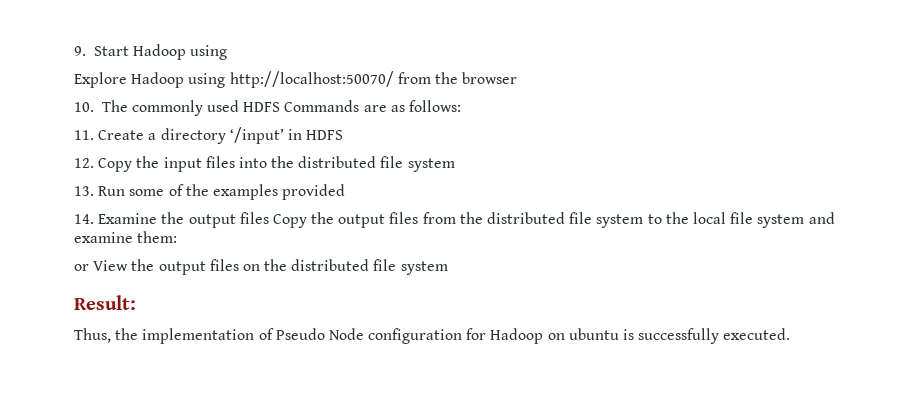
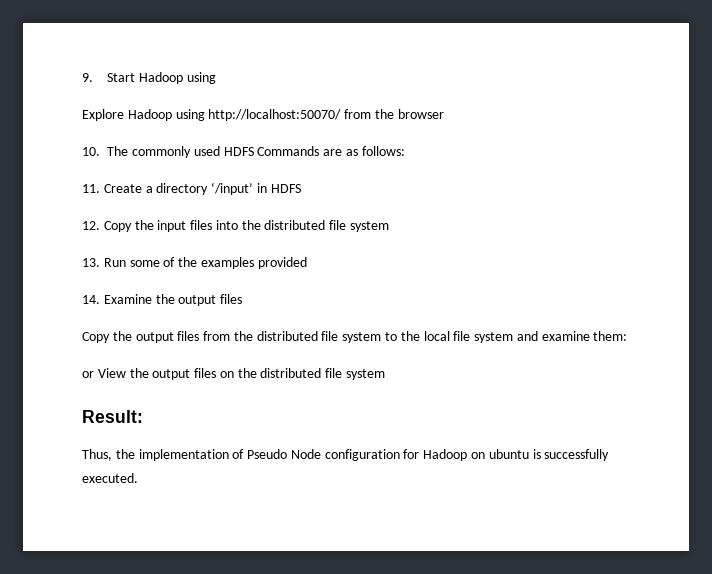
- 14. Examine the output files Copy the output files from the distributed file system to the local file system and examine them:
+ 14. Examine the output files
+ Copy the output files from the distributed file system to the local file system and examine them:

